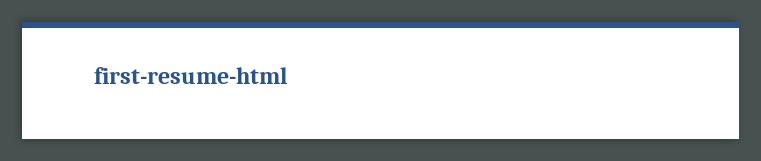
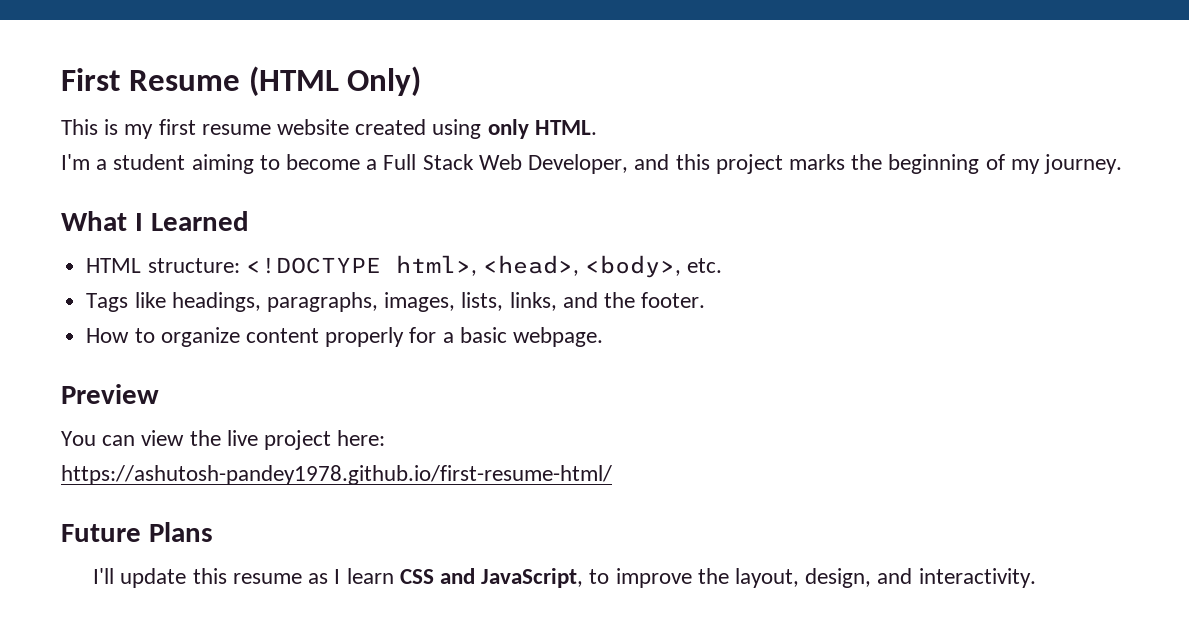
- first-resume-html
+ First Resume (HTML Only)
+ This is my first resume website created using only HTML.
+ I'm a student aiming to become a Full Stack Web Developer, and this project marks the beginning of my journey.
+ What I Learned
+ HTML structure: <!DOCTYPE html>, <head>, <body>, etc.
+ Tags like headings, paragraphs, images, lists, links, and the footer.
+ How to organize content properly for a basic webpage.
+ Preview
+ You can view the live project here:
+ https://ashutosh-pandey1978.github.io/first-resume-html/
+ Future Plans
+ I'll update this resume as I learn CSS and JavaScript, to improve the layout, design, and interactivity.

